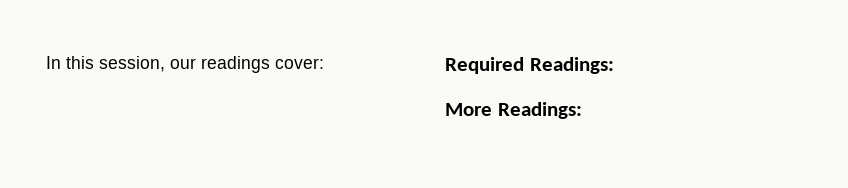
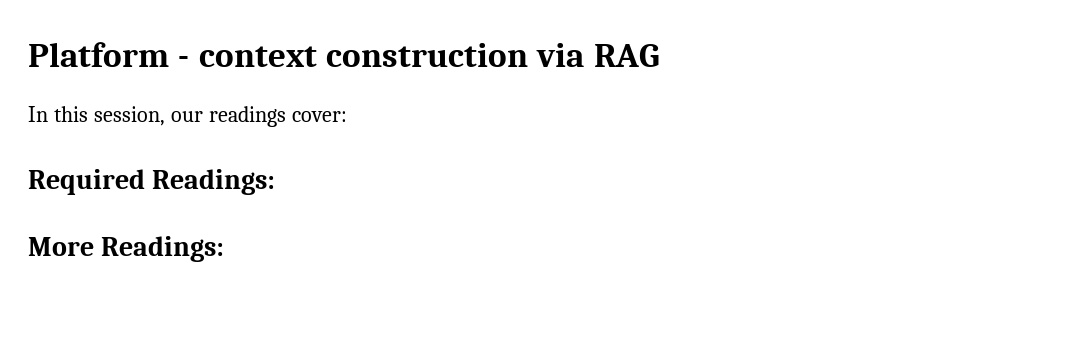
+ Platform - context construction via RAG

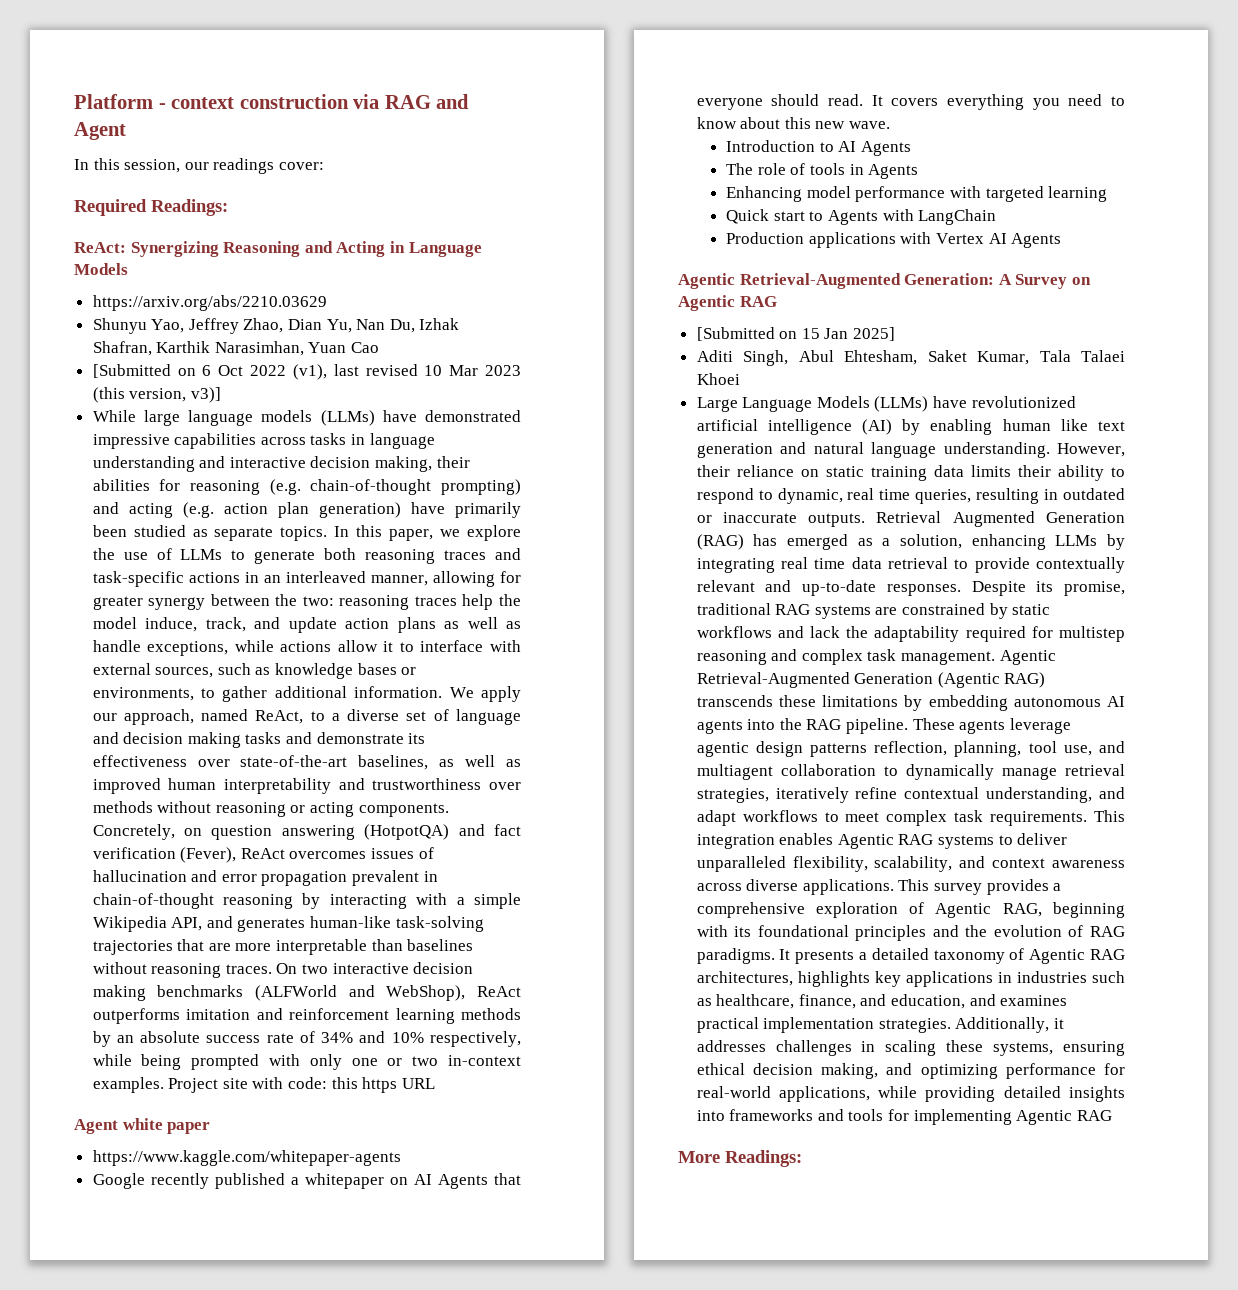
- Platform - context construction via RAG
+ Platform - context construction via RAG and Agent
+ ReAct: Synergizing Reasoning and Acting in Language Models
+ https://arxiv.org/abs/2210.03629
+ Shunyu Yao, Jeffrey Zhao, Dian Yu, Nan Du, Izhak Shafran, Karthik Narasimhan, Yuan Cao
+ [Submitted on 6 Oct 2022 (v1), last revised 10 Mar 2023 (this version, v3)]
+ While large language models (LLMs) have demonstrated impressive capabilities across tasks in language understanding and interactive decision making, their abilities for reasoning (e.g. chain-of-thought prompting) and acting (e.g. action plan generation) have primarily been studied as separate topics. In this paper, we explore the use of LLMs to generate both reasoning traces and task-specific actions in an interleaved manner, allowing for greater synergy between the two: reasoning traces help the model induce, track, and update action plans as well as handle exceptions, while actions allow it to interface with external sources, such as knowledge bases or environments, to gather additional information. We apply our approach, named ReAct, to a diverse set of language and decision making tasks and demonstrate its effectiveness over state-of-the-art baselines, as well as improved human interpretability and trustworthiness over methods without reasoning or acting components. Concretely, on question answering (HotpotQA) and fact verification (Fever), ReAct overcomes issues of hallucination and error propagation prevalent in chain-of-thought reasoning by interacting with a simple Wikipedia API, and generates human-like task-solving trajectories that are more interpretable than baselines without reasoning traces. On two interactive decision making benchmarks (ALFWorld and WebShop), ReAct outperforms imitation and reinforcement learning methods by an absolute success rate of 34% and 10% respectively, while being prompted with only one or two in-context examples. Project site with code: this https URL
+ Agent white paper
+ https://www.kaggle.com/whitepaper-agents
+ Google recently published a whitepaper on AI Agents that everyone should read. It covers everything you need to know about this new wave.
+ Introduction to AI Agents
+ The role of tools in Agents
+ Enhancing model performance with targeted learning
+ Quick start to Agents with LangChain
+ Production applications with Vertex AI Agents
+ Agentic Retrieval-Augmented Generation: A Survey on Agentic RAG
+ [Submitted on 15 Jan 2025]
+ Aditi Singh, Abul Ehtesham, Saket Kumar, Tala Talaei Khoei
+ Large Language Models (LLMs) have revolutionized artificial intelligence (AI) by enabling human like text generation and natural language understanding. However, their reliance on static training data limits their ability to respond to dynamic, real time queries, resulting in outdated or inaccurate outputs. Retrieval Augmented Generation (RAG) has emerged as a solution, enhancing LLMs by integrating real time data retrieval to provide contextually relevant and up-to-date responses. Despite its promise, traditional RAG systems are constrained by static workflows and lack the adaptability required for multistep reasoning and complex task management. Agentic Retrieval-Augmented Generation (Agentic RAG) transcends these limitations by embedding autonomous AI agents into the RAG pipeline. These agents leverage agentic design patterns reflection, planning, tool use, and multiagent collaboration to dynamically manage retrieval strategies, iteratively refine contextual understanding, and adapt workflows to meet complex task requirements. This integration enables Agentic RAG systems to deliver unparalleled flexibility, scalability, and context awareness across diverse applications. This survey provides a comprehensive exploration of Agentic RAG, beginning with its foundational principles and the evolution of RAG paradigms. It presents a detailed taxonomy of Agentic RAG architectures, highlights key applications in industries such as healthcare, finance, and education, and examines practical implementation strategies. Additionally, it addresses challenges in scaling these systems, ensuring ethical decision making, and optimizing performance for real-world applications, while providing detailed insights into frameworks and tools for implementing Agentic RAG

